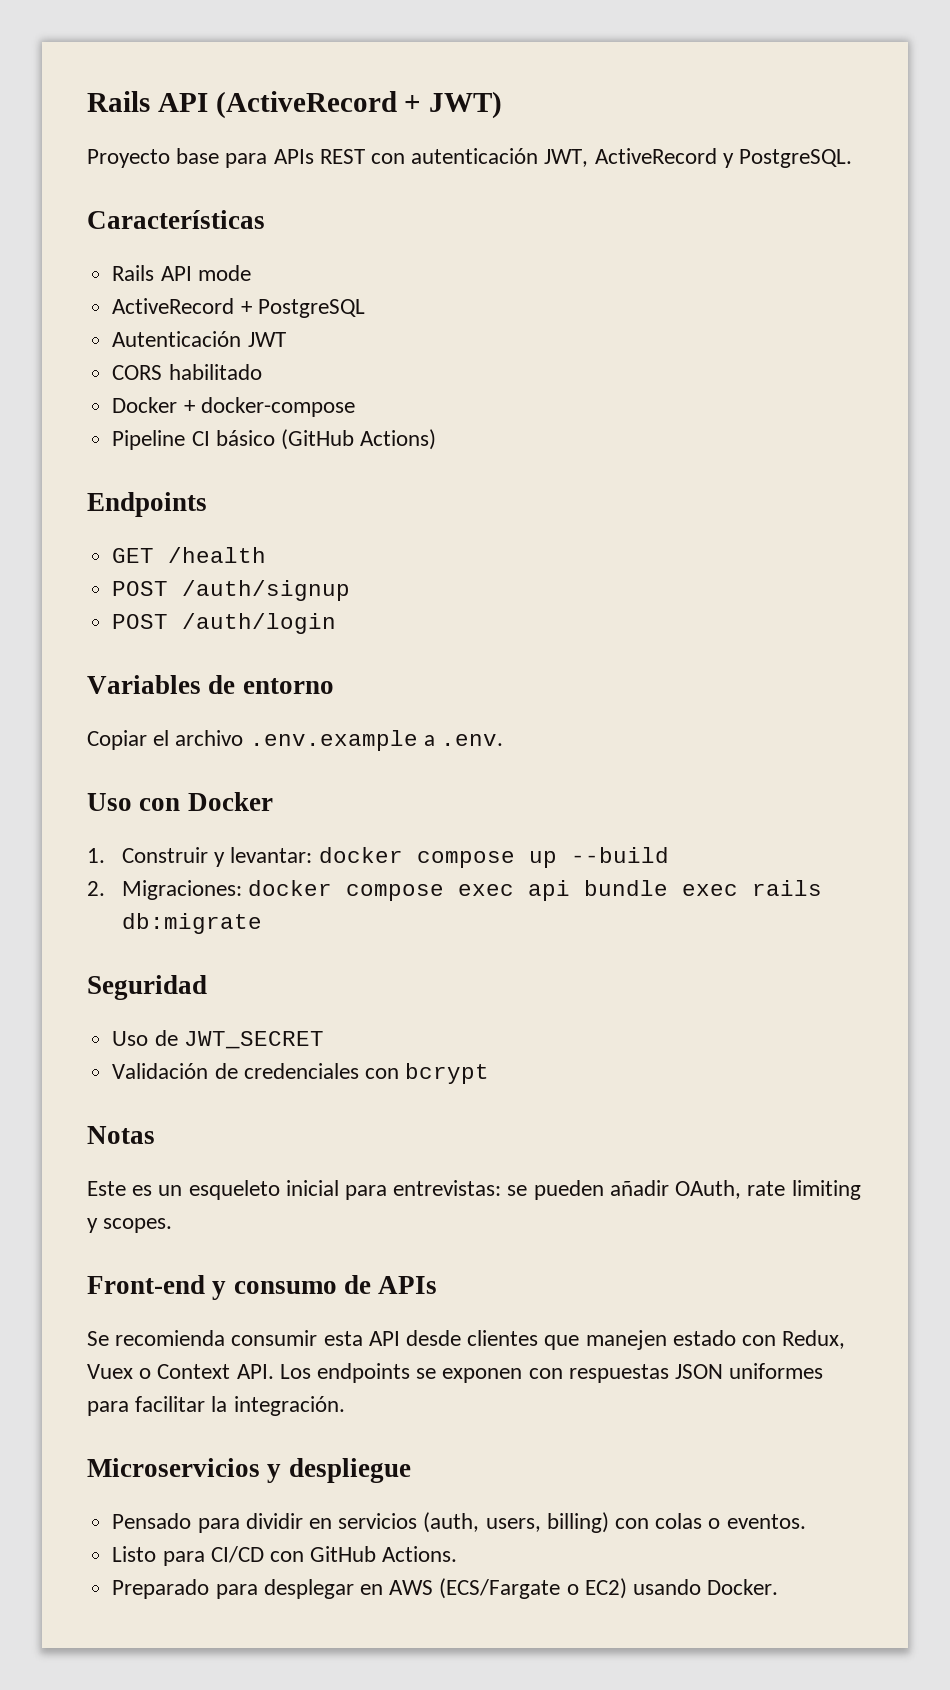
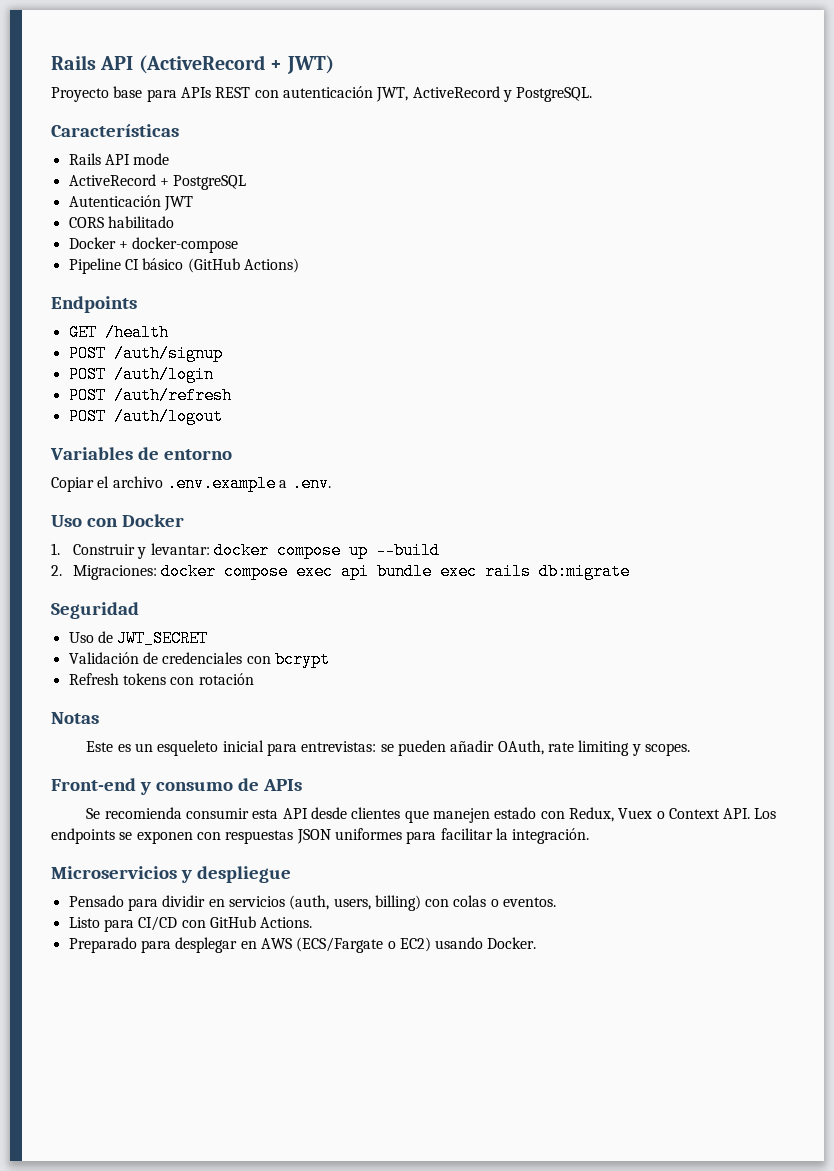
+ POST /auth/refresh
+ POST /auth/logout
+ Refresh tokens con rotación

